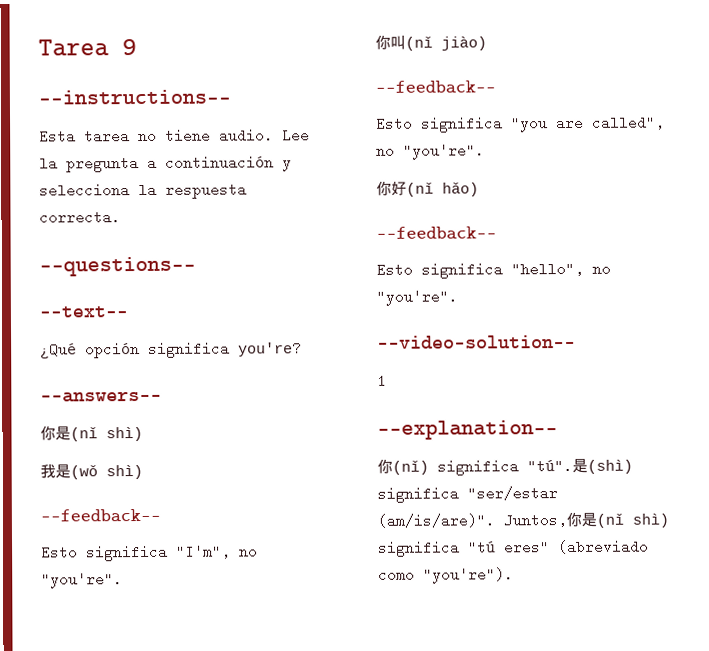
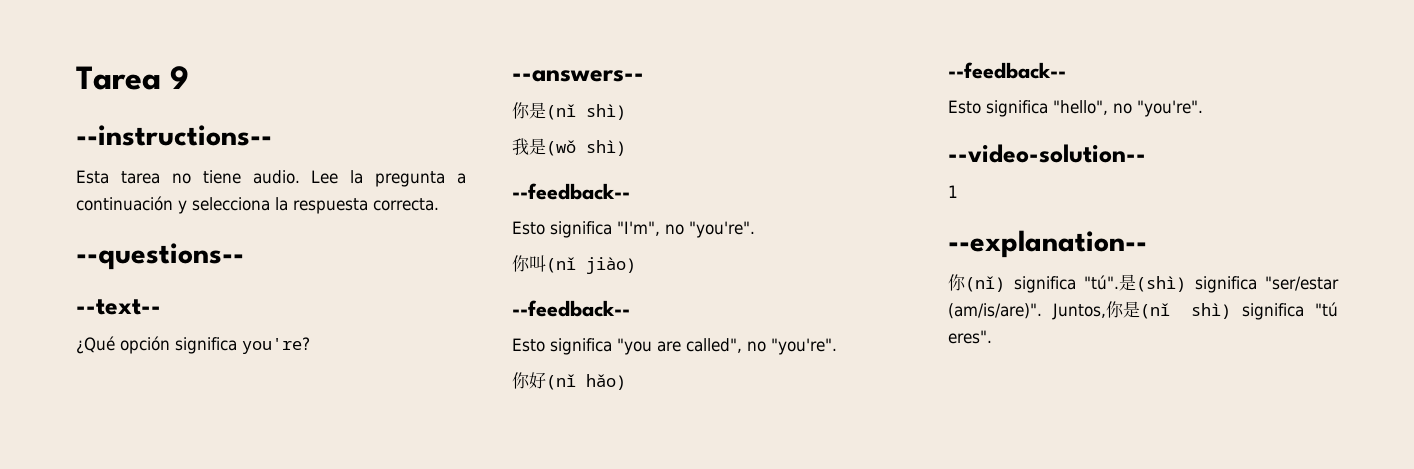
- Juntos,你是(nǐ shì) significa "tú eres" (abreviado como "you're").
+ Juntos,你是(nǐ shì) significa "tú eres".

